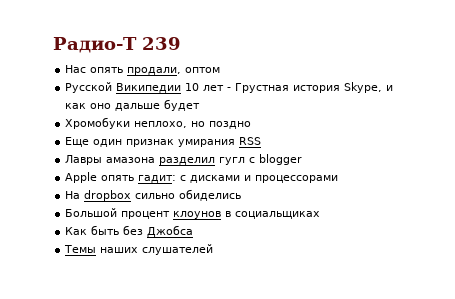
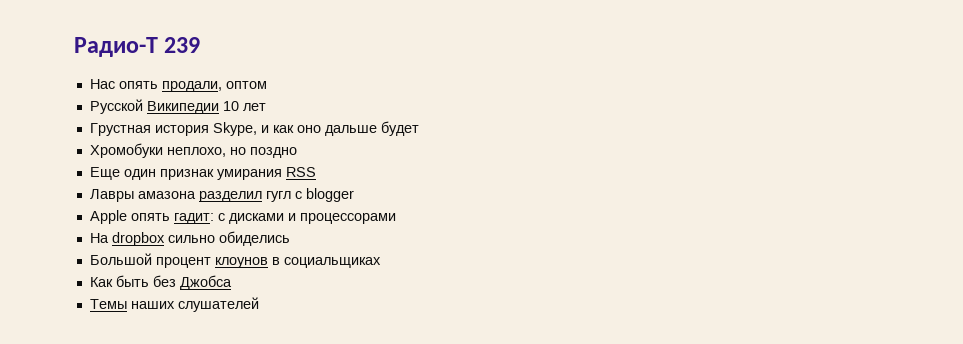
- Русской Википедии 10 лет - Грустная история Skype, и как оно дальше будет
+ Русской Википедии 10 лет
+ Грустная история Skype, и как оно дальше будет

